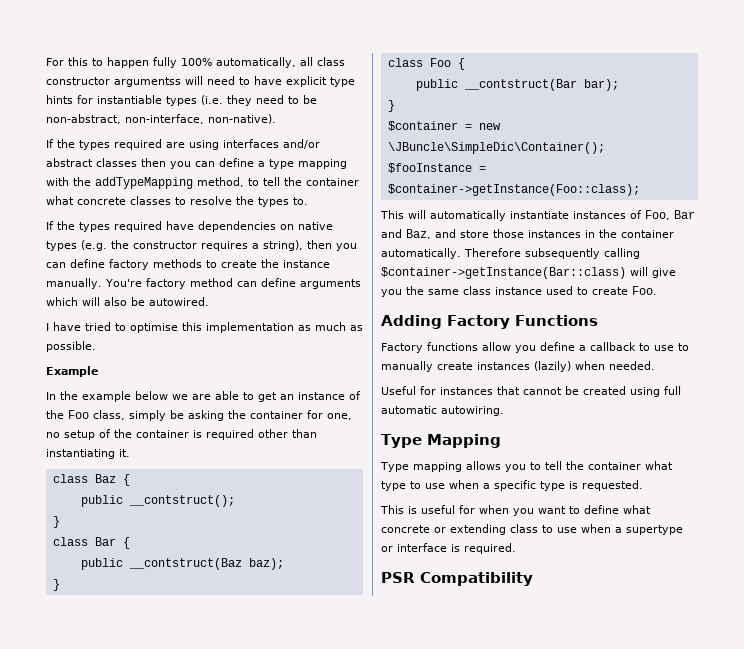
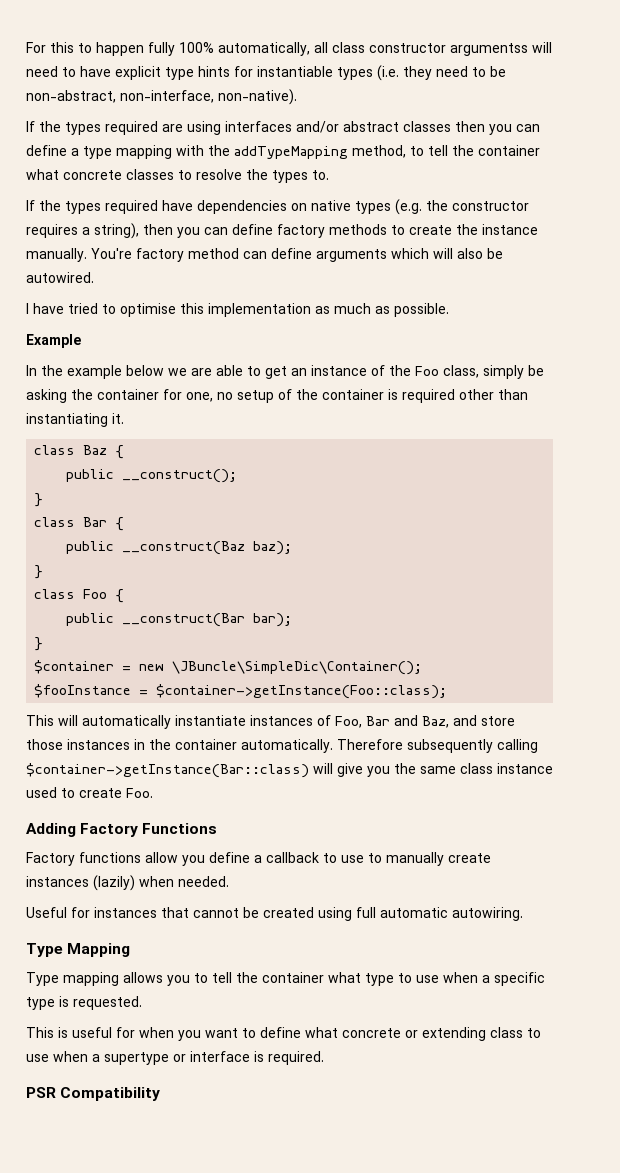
- public __contstruct();
+ public __construct();
- public __contstruct(Baz baz);
+ public __construct(Baz baz);
- public __contstruct(Bar bar);
+ public __construct(Bar bar);

